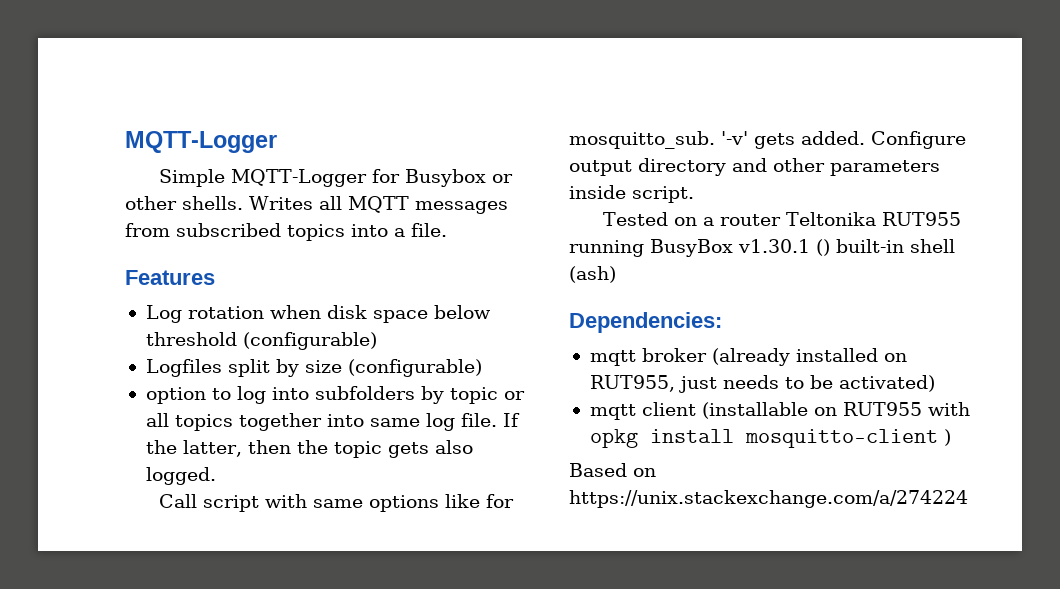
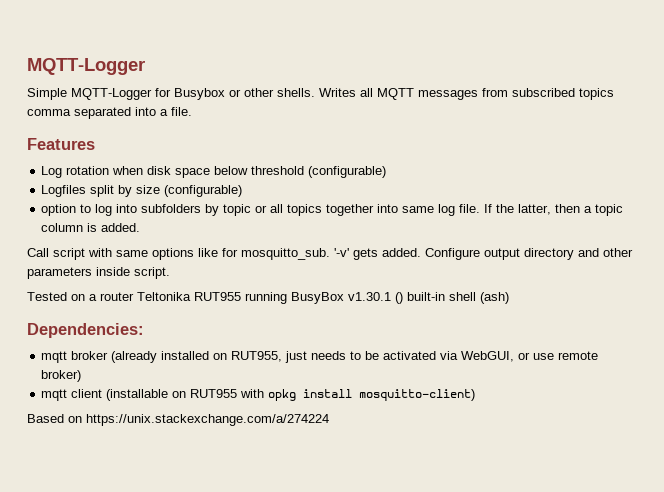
- Writes all MQTT messages from subscribed topics into a file.
+ Writes all MQTT messages from subscribed topics comma separated into a file.
- If the latter, then the topic gets also logged.
+ If the latter, then a topic column is added.
- mqtt broker (already installed on RUT955, just needs to be activated)
+ mqtt broker (already installed on RUT955, just needs to be activated via WebGUI, or use remote broker)
- mqtt client (installable on RUT955 with opkg install mosquitto-client )
+ mqtt client (installable on RUT955 with opkg install mosquitto-client)

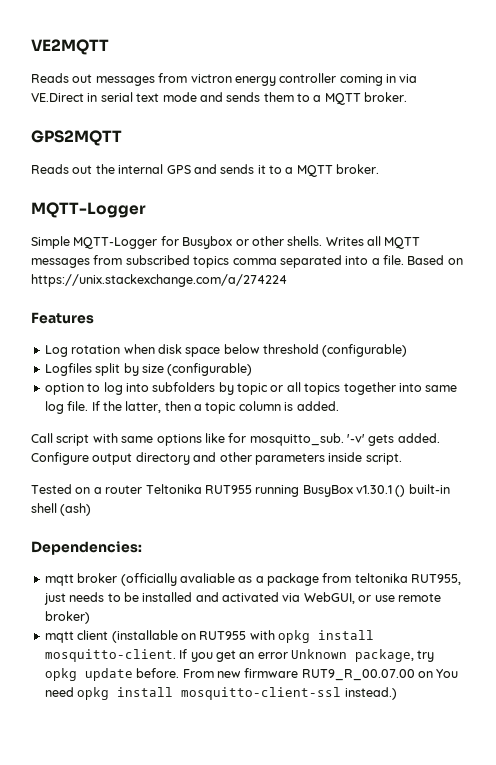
+ VE2MQTT
+ Reads out messages from victron energy controller coming in via VE.Direct in serial text mode and sends them to a MQTT broker.
+ GPS2MQTT
+ Reads out the internal GPS and sends it to a MQTT broker.
+ Based on https://unix.stackexchange.com/a/274224
- mqtt broker (already installed on RUT955, just needs to be activated via WebGUI, or use remote broker)
+ mqtt broker (officially avaliable as a package from teltonika RUT955, just needs to be installed and activated via WebGUI, or use remote broker)
- mqtt client (installable on RUT955 with opkg install mosquitto-client)
- Based on https://unix.stackexchange.com/a/274224
+ mqtt client (installable on RUT955 with opkg install mosquitto-client. If you get an error Unknown package, try opkg update before. From new firmware RUT9_R_00.07.00 on You need opkg install mosquitto-client-ssl instead.)

